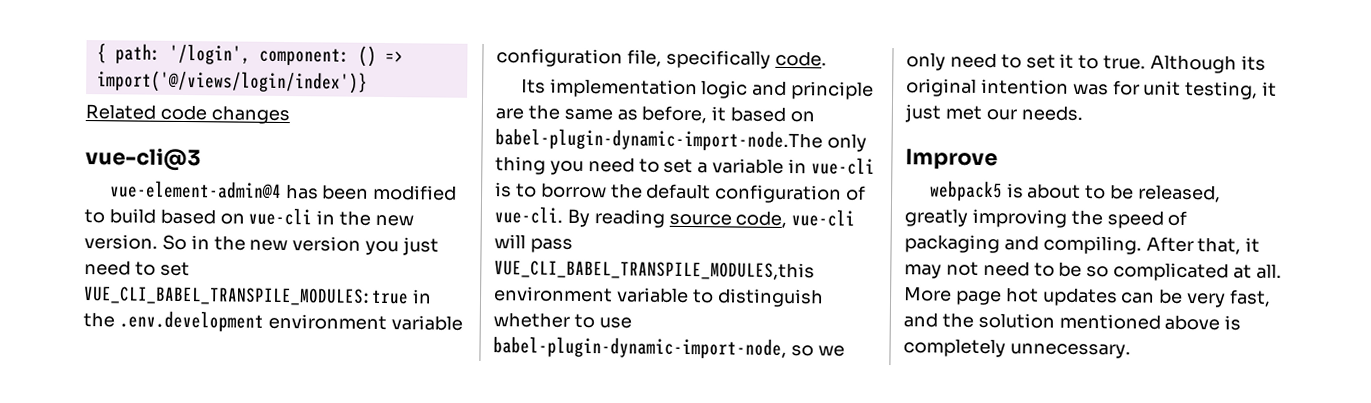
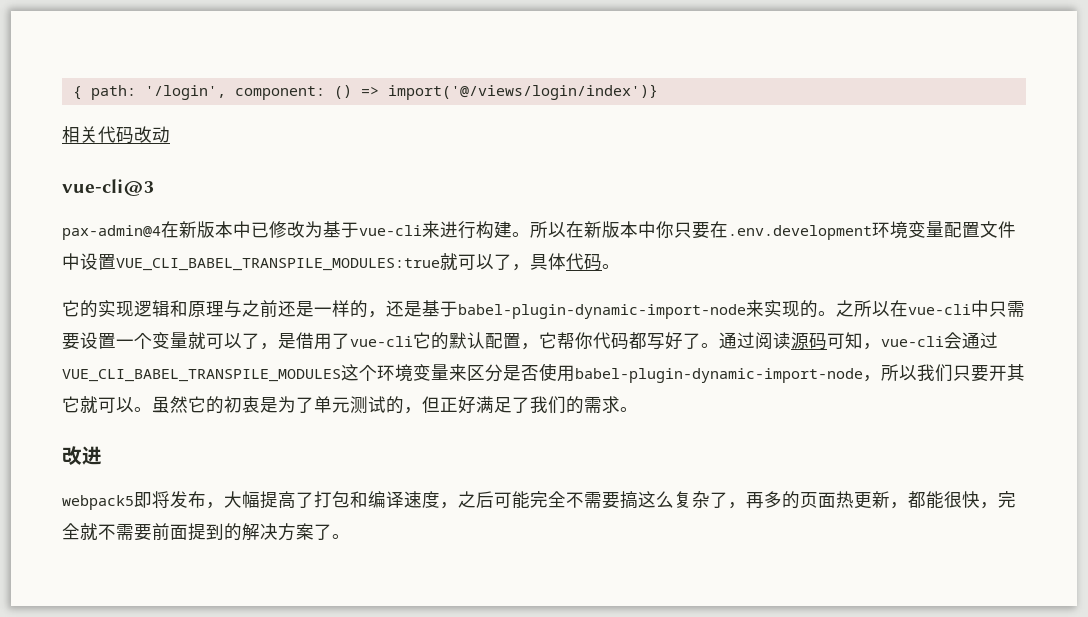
- Related code changes
+ 相关代码改动
  vue-cli@3
- vue-element-admin@4 has been modified to build based on vue-cli in the new version. So in the new version you just need to set VUE_CLI_BABEL_TRANSPILE_MODULES:true in the .env.development environment variable configuration file, specifically code.
- Its implementation logic and principle are the same as before, it based on babel-plugin-dynamic-import-node.The only thing you need to set a variable in vue-cli is to borrow the default configuration of vue-cli. By reading source code, vue-cli will pass VUE_CLI_BABEL_TRANSPILE_MODULES,this environment variable to distinguish whether to use babel-plugin-dynamic-import-node, so we only need to set it to true. Although its original intention was for unit testing, it just met our needs.
- Improve
- webpack5 is about to be released, greatly improving the speed of packaging and compiling. After that, it may not need to be so complicated at all. More page hot updates can be very fast, and the solution mentioned above is completely unnecessary.
+ pax-admin@4在新版本中已修改为基于vue-cli来进行构建。所以在新版本中你只要在.env.development环境变量配置文件中设置VUE_CLI_BABEL_TRANSPILE_MODULES:true就可以了，具体代码。
+ 它的实现逻辑和原理与之前还是一样的，还是基于babel-plugin-dynamic-import-node来实现的。之所以在vue-cli中只需要设置一个变量就可以了，是借用了vue-cli它的默认配置，它帮你代码都写好了。通过阅读源码可知，vue-cli会通过VUE_CLI_BABEL_TRANSPILE_MODULES这个环境变量来区分是否使用babel-plugin-dynamic-import-node，所以我们只要开其它就可以。虽然它的初衷是为了单元测试的，但正好满足了我们的需求。
+ 改进
+ webpack5即将发布，大幅提高了打包和编译速度，之后可能完全不需要搞这么复杂了，再多的页面热更新，都能很快，完全就不需要前面提到的解决方案了。

